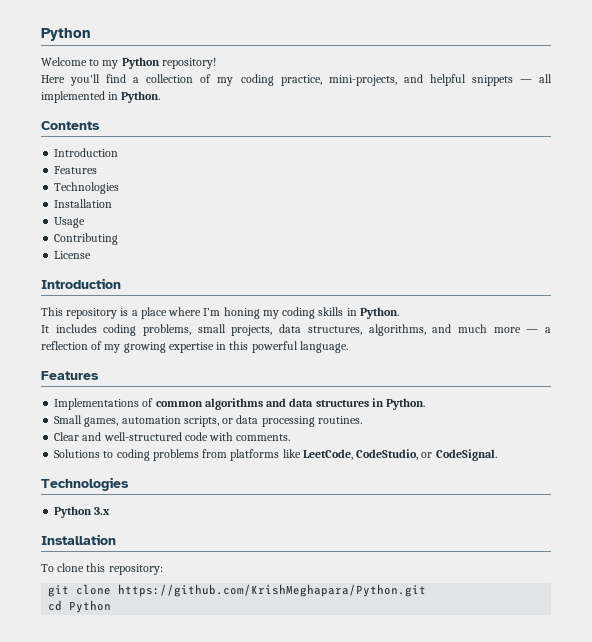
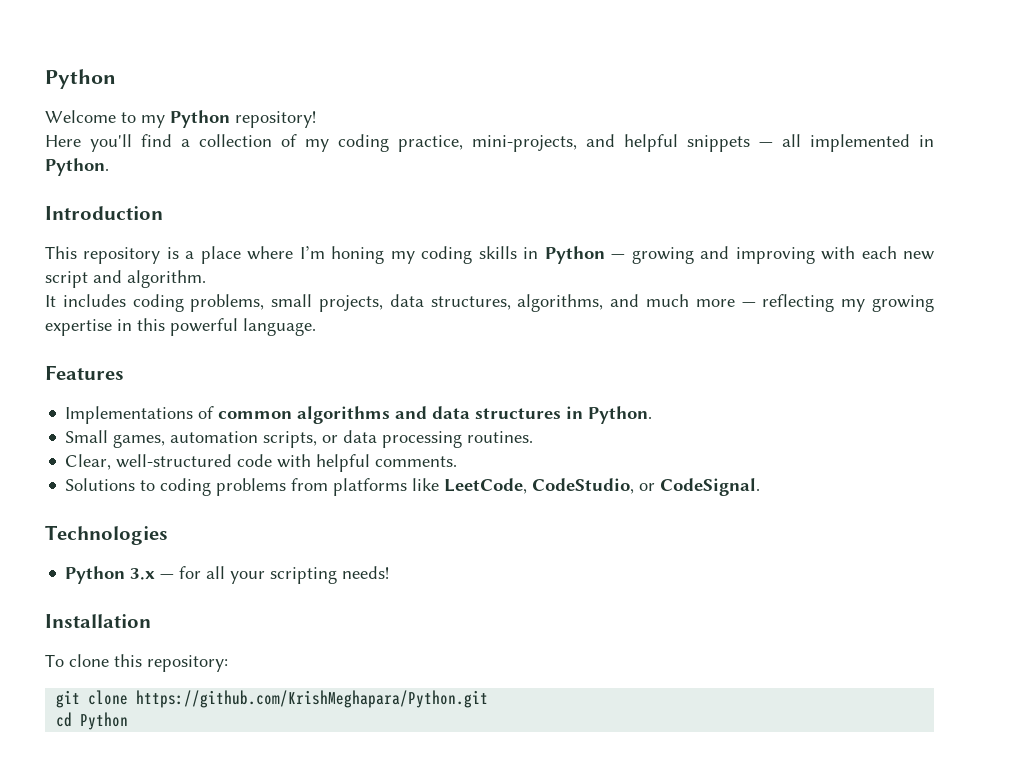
- Contents
- Introduction
- Features
- Technologies
- Installation
- Usage
- Contributing
- License
- This repository is a place where I’m honing my coding skills in Python.
+ This repository is a place where I’m honing my coding skills in Python — growing and improving with each new script and algorithm.
- It includes coding problems, small projects, data structures, algorithms, and much more — a reflection of my growing expertise in this powerful language.
+ It includes coding problems, small projects, data structures, algorithms, and much more — reflecting my growing expertise in this powerful language.
- Clear and well-structured code with comments.
+ Clear, well-structured code with helpful comments.
- Python 3.x
+ Python 3.x — for all your scripting needs!

